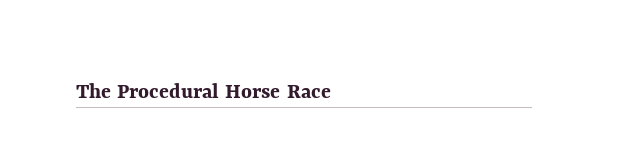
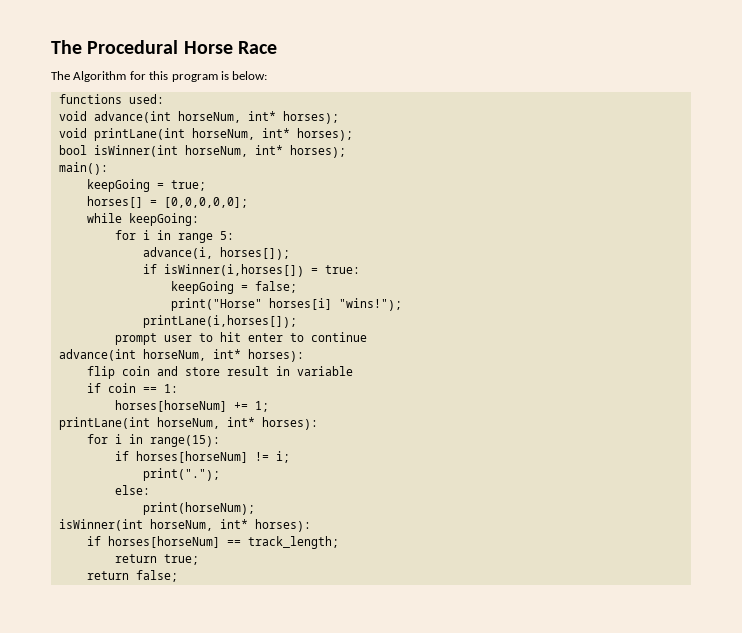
+ The Algorithm for this program is below:
+ functions used:
+ void advance(int horseNum, int* horses);
+ void printLane(int horseNum, int* horses);
+ bool isWinner(int horseNum, int* horses);
+ main():
+ keepGoing = true;
+ horses[] = [0,0,0,0,0];
+ while keepGoing:
+ for i in range 5:
+ advance(i, horses[]);
+ if isWinner(i,horses[]) = true:
+ keepGoing = false;
+ print("Horse" horses[i] "wins!");
+ printLane(i,horses[]);
+ prompt user to hit enter to continue
+ advance(int horseNum, int* horses):
+ flip coin and store result in variable
+ if coin == 1:
+ horses[horseNum] += 1;
+ printLane(int horseNum, int* horses):
+ for i in range(15):
+ if horses[horseNum] != i;
+ print(".");
+ else:
+ print(horseNum);
+ isWinner(int horseNum, int* horses):
+ if horses[horseNum] == track_length;
+ return true;
+ return false;

